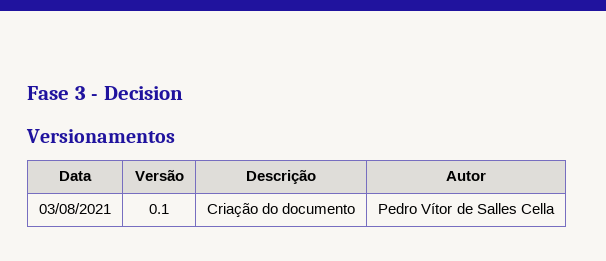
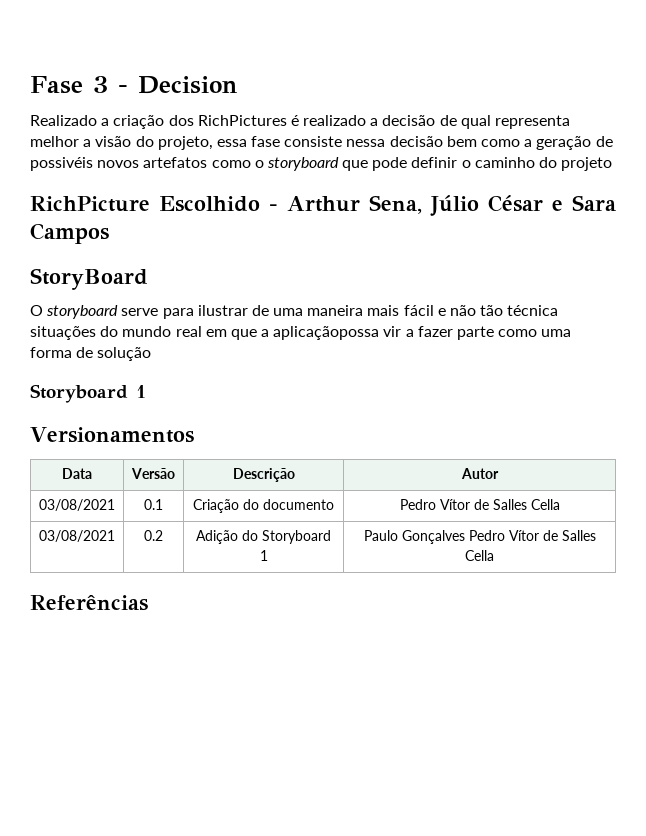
+ Realizado a criação dos RichPictures é realizado a decisão de qual representa melhor a visão do projeto, essa fase consiste nessa decisão bem como a geração de possivéis novos artefatos como o storyboard que pode definir o caminho do projeto
+ RichPicture Escolhido - Arthur Sena, Júlio César e Sara Campos
+ StoryBoard
+ O storyboard serve para ilustrar de uma maneira mais fácil e não tão técnica situações do mundo real em que a aplicaçãopossa vir a fazer parte como uma forma de solução
+ Storyboard 1
+ 03/08/2021 | 0.2 | Adição do Storyboard 1 | Paulo Gonçalves Pedro Vítor de Salles Cella
+ Referências

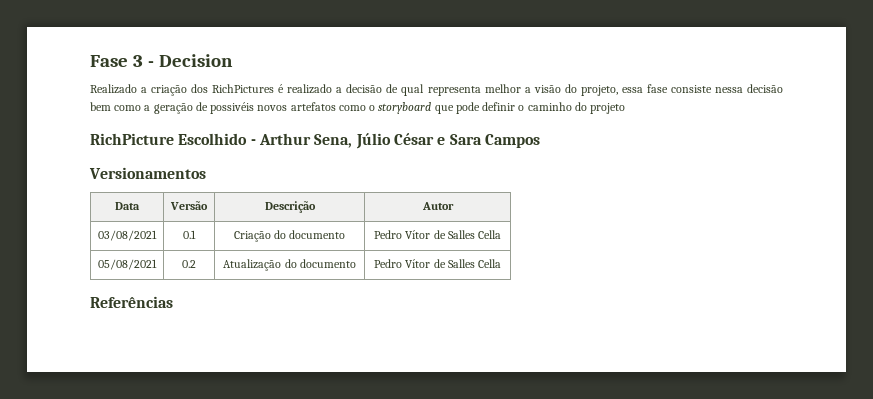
- StoryBoard
- O storyboard serve para ilustrar de uma maneira mais fácil e não tão técnica situações do mundo real em que a aplicaçãopossa vir a fazer parte como uma forma de solução
- Storyboard 1
- 03/08/2021 | 0.2 | Adição do Storyboard 1 | Paulo Gonçalves Pedro Vítor de Salles Cella
+ 05/08/2021 | 0.2 | Atualização do documento | Pedro Vítor de Salles Cella

